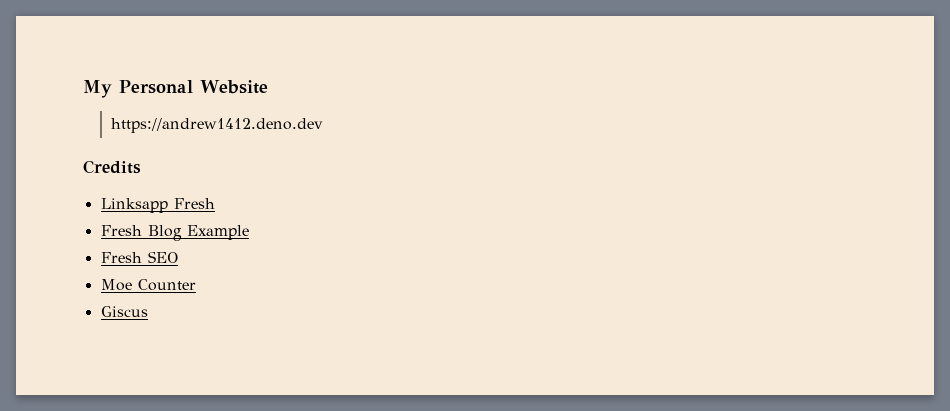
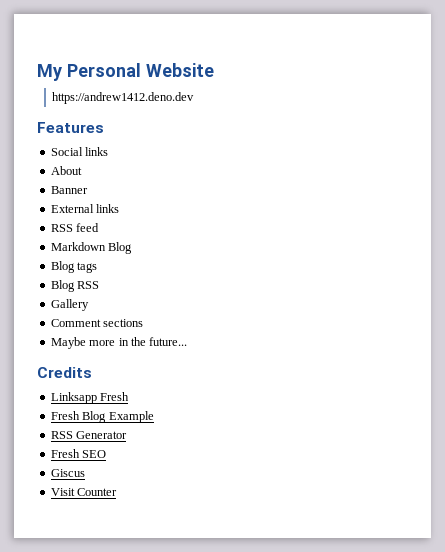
+ Features
+ Social links
+ About
+ Banner
+ External links
+ RSS feed
+ Markdown Blog
+ Blog tags
+ Blog RSS
+ Gallery
+ Comment sections
+ Maybe more in the future...
+ RSS Generator
- Moe Counter
+ Giscus
+ Visit Counter
- Giscus

